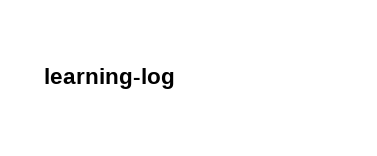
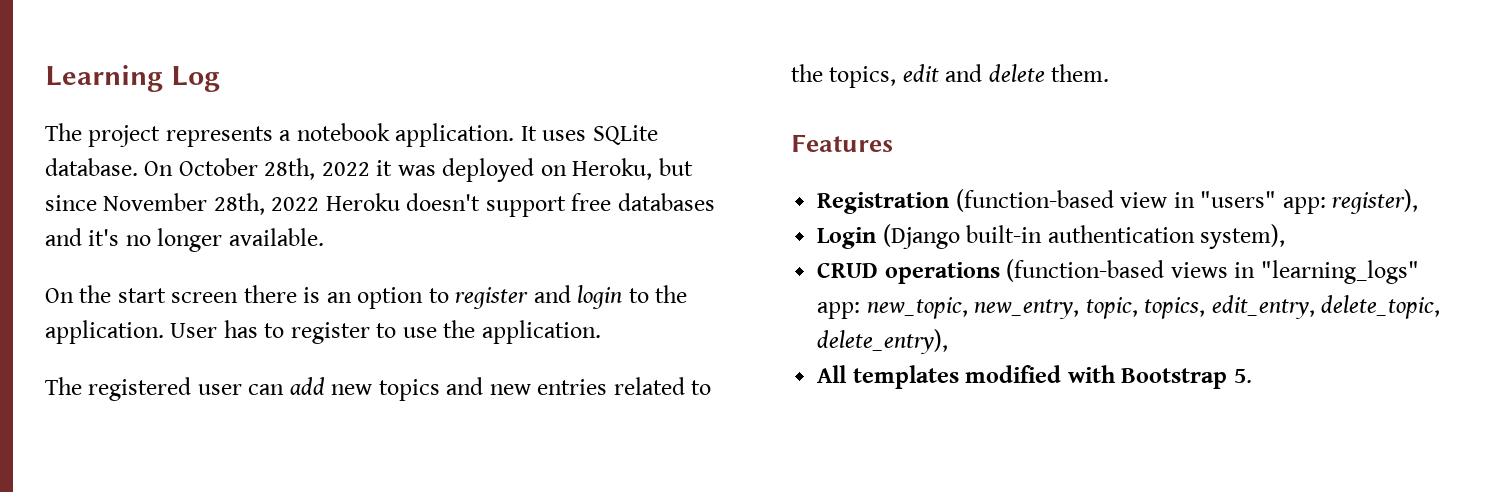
- learning-log
+ Learning Log
+ The project represents a notebook application. It uses SQLite database. On October 28th, 2022 it was deployed on Heroku, but since November 28th, 2022 Heroku doesn't support free databases and it's no longer available.
+ On the start screen there is an option to register and login to the application. User has to register to use the application.
+ The registered user can add new topics and new entries related to the topics, edit and delete them.
+ Features
+ Registration (function-based view in "users" app: register),
+ Login (Django built-in authentication system),
+ CRUD operations (function-based views in "learning_logs" app: new_topic, new_entry, topic, topics, edit_entry, delete_topic, delete_entry),
+ All templates modified with Bootstrap 5.

